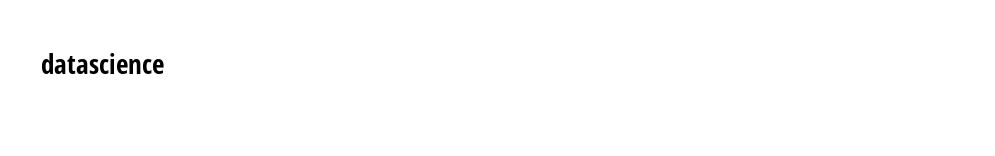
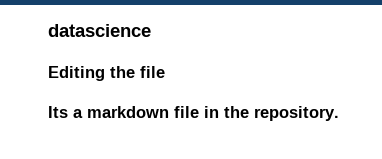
+ Editing the file
+ Its a markdown file in the repository.

